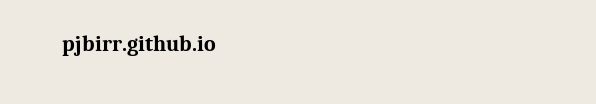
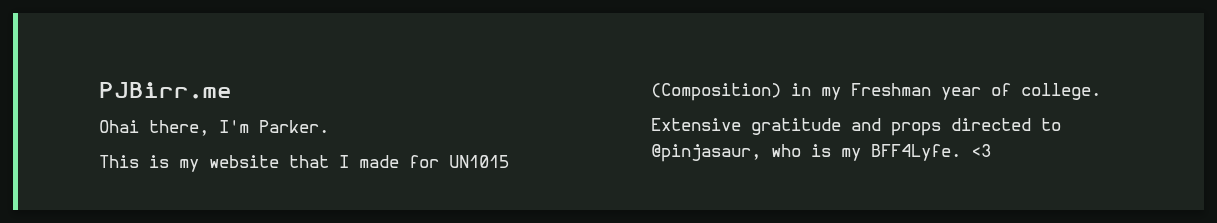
- pjbirr.github.io
+ PJBirr.me
+ Ohai there, I'm Parker.
+ This is my website that I made for UN1015 (Composition) in my Freshman year of college.
+ Extensive gratitude and props directed to @pinjasaur, who is my BFF4Lyfe. <3

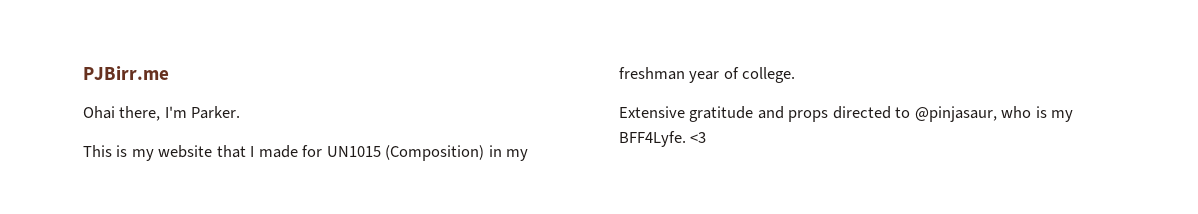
- This is my website that I made for UN1015 (Composition) in my Freshman year of college.
+ This is my website that I made for UN1015 (Composition) in my freshman year of college.

